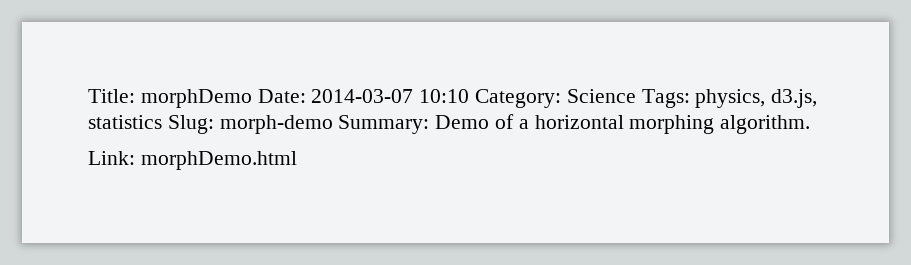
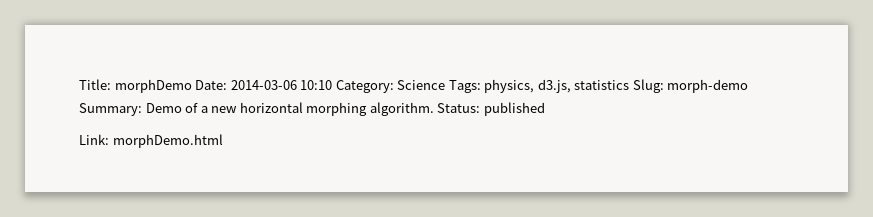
- Title: morphDemo Date: 2014-03-07 10:10 Category: Science Tags: physics, d3.js, statistics Slug: morph-demo Summary: Demo of a horizontal morphing algorithm.
+ Title: morphDemo Date: 2014-03-06 10:10 Category: Science Tags: physics, d3.js, statistics Slug: morph-demo Summary: Demo of a new horizontal morphing algorithm. Status: published

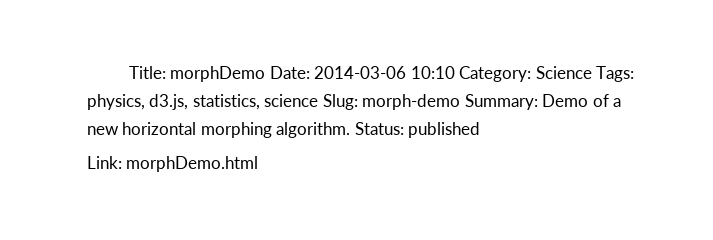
- Title: morphDemo Date: 2014-03-06 10:10 Category: Science Tags: physics, d3.js, statistics Slug: morph-demo Summary: Demo of a new horizontal morphing algorithm.
+ Title: morphDemo Date: 2014-03-06 10:10 Category: Science Tags: physics, d3.js, statistics, science Slug: morph-demo Summary: Demo of a new horizontal morphing algorithm.

